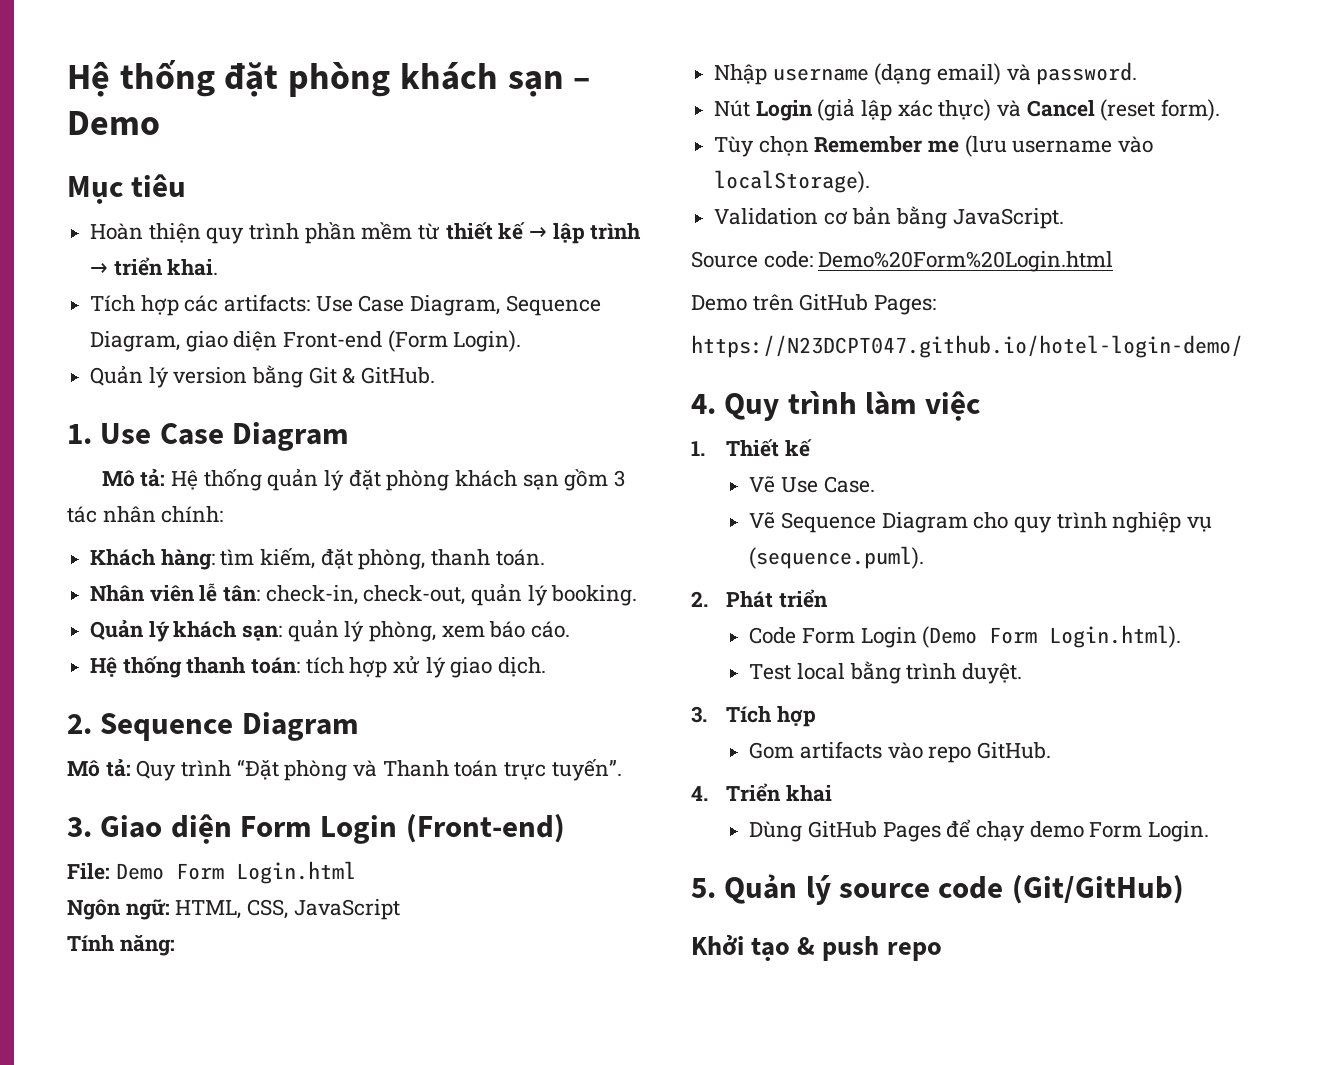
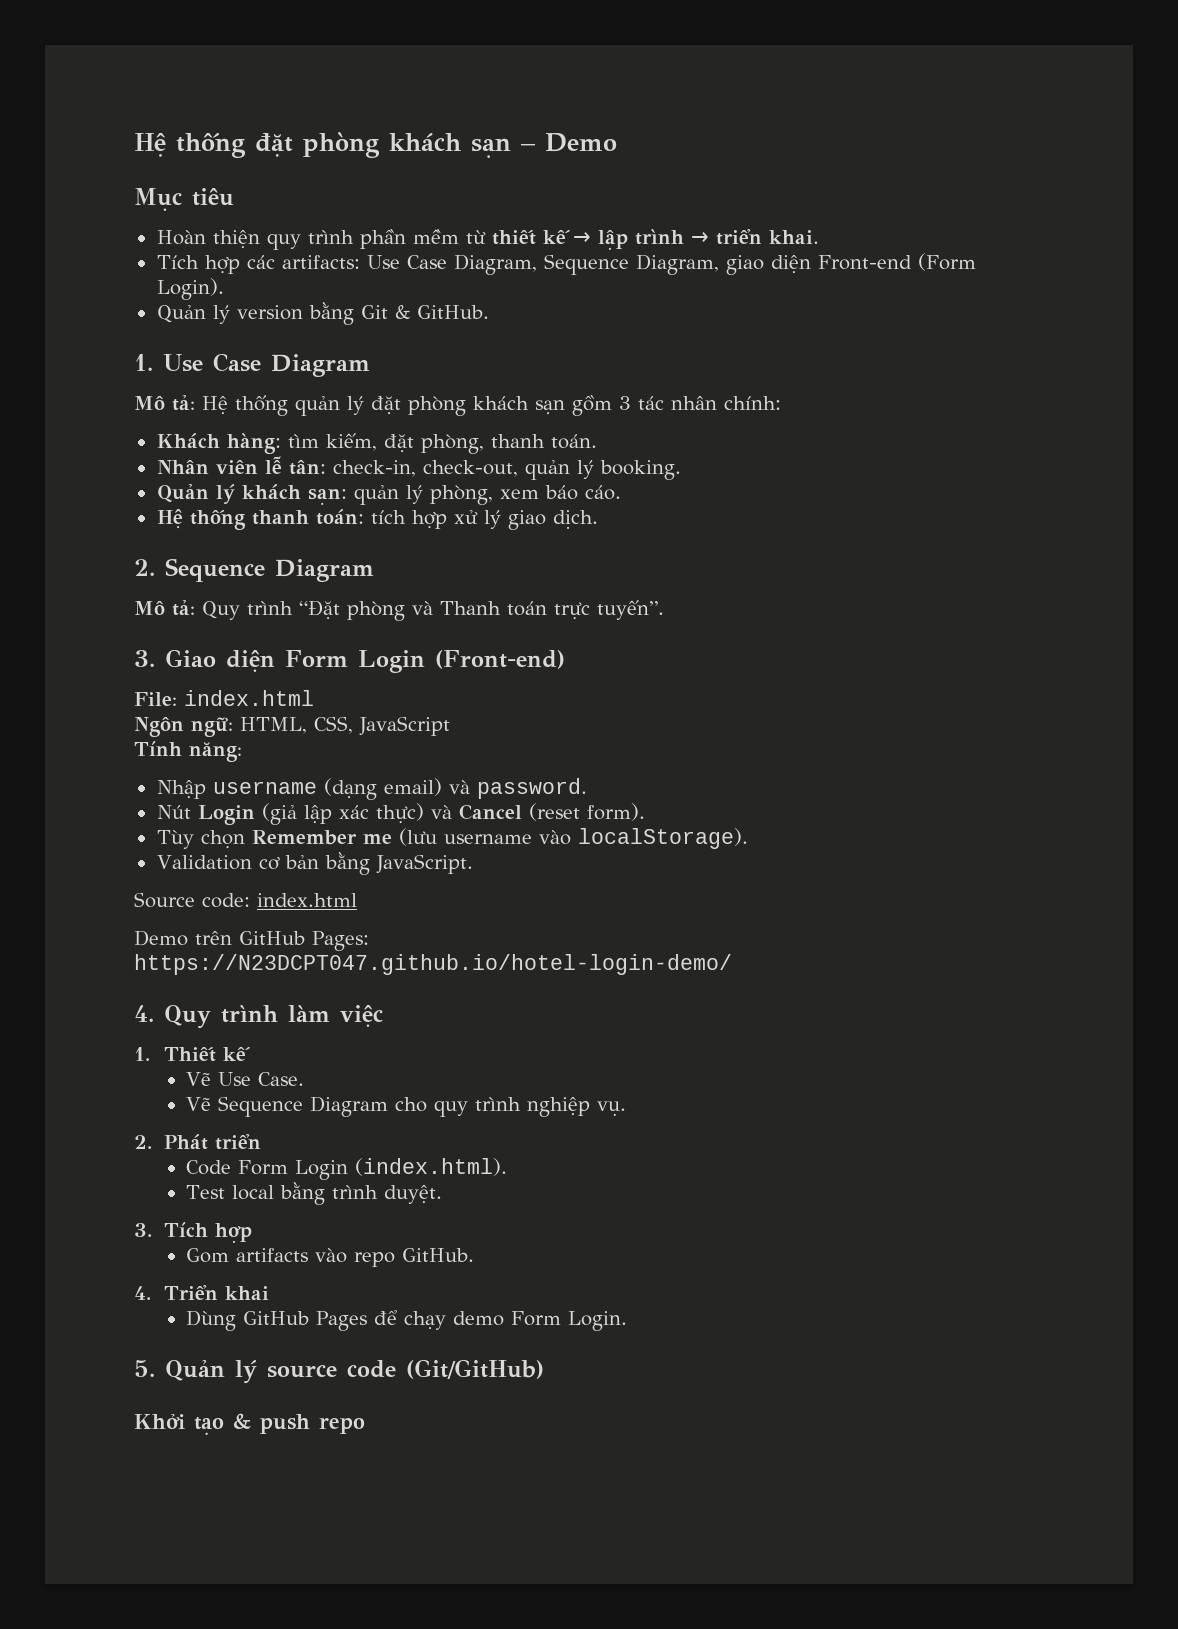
- File: Demo Form Login.html
+ File: index.html
- Source code: Demo%20Form%20Login.html
+ Source code: index.html
- Vẽ Sequence Diagram cho quy trình nghiệp vụ (sequence.puml).
+ Vẽ Sequence Diagram cho quy trình nghiệp vụ.
- Code Form Login (Demo Form Login.html).
+ Code Form Login (index.html).

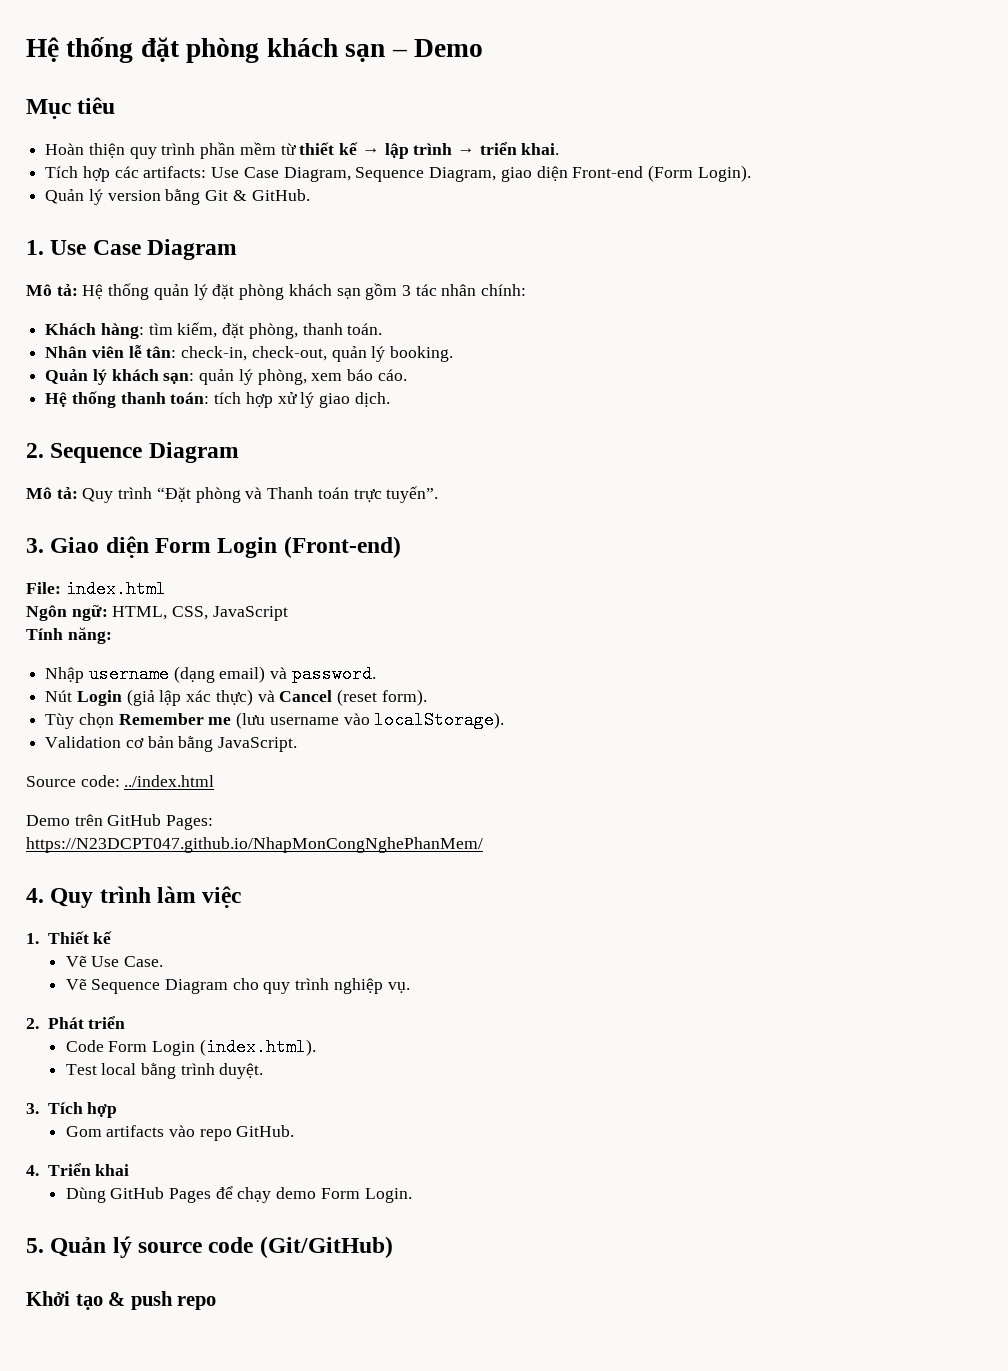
- Source code: index.html
+ Source code: ../index.html
- https://N23DCPT047.github.io/hotel-login-demo/
+ https://N23DCPT047.github.io/NhapMonCongNghePhanMem/

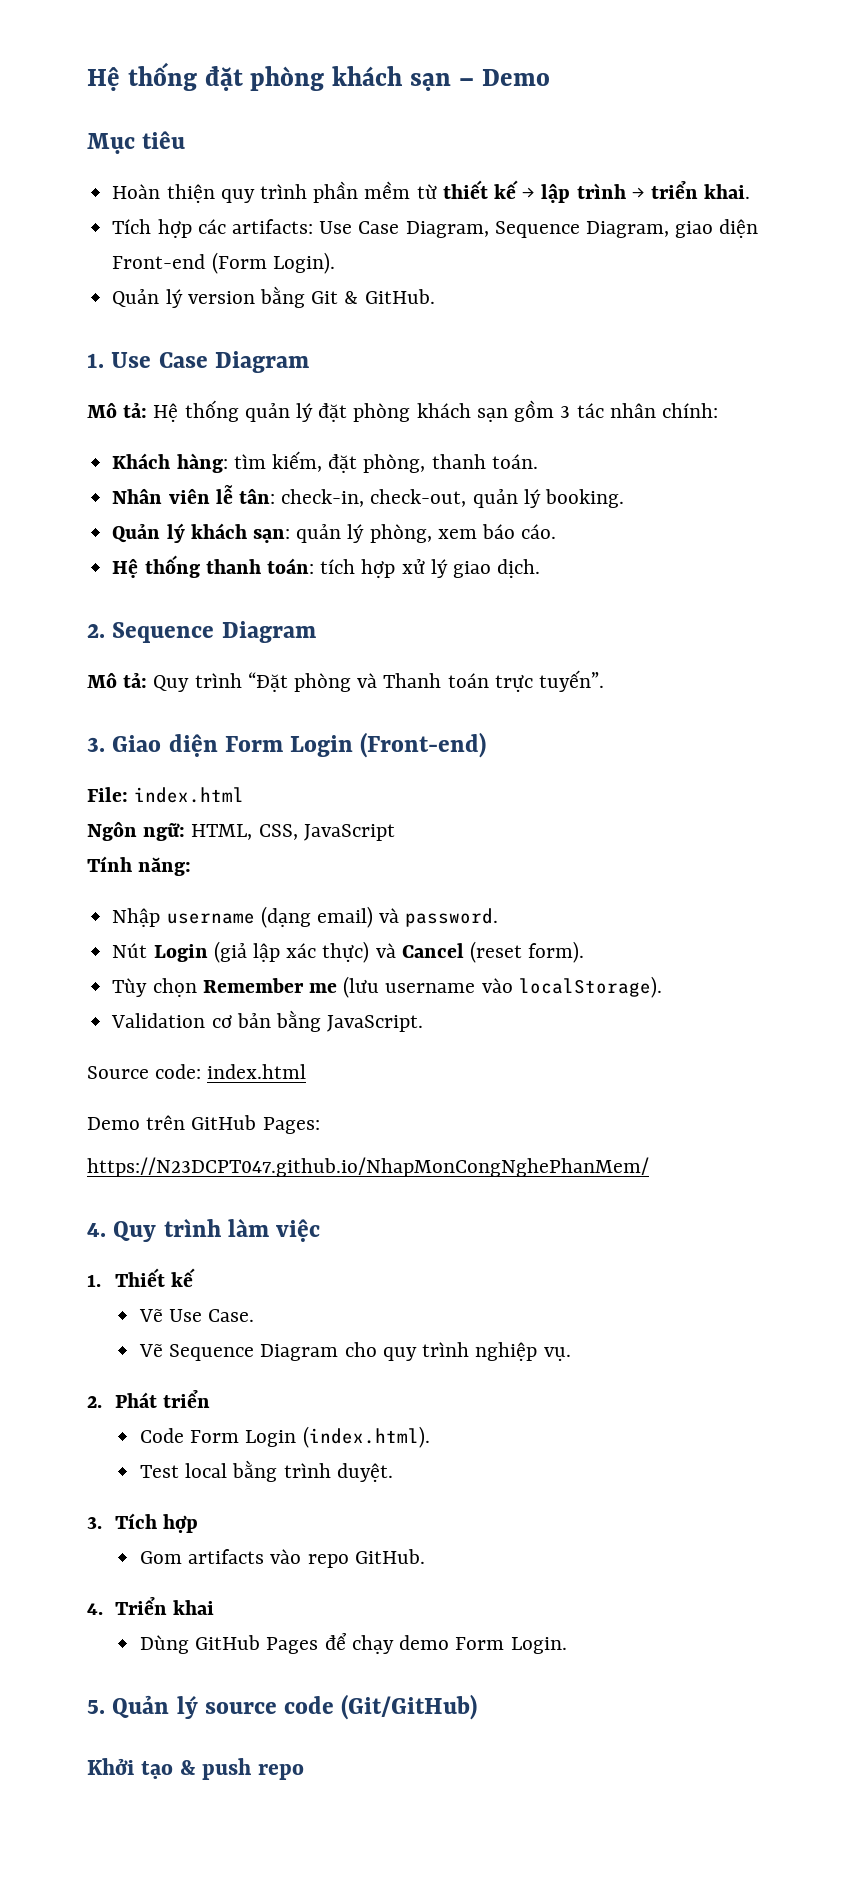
- Source code: ../index.html
+ Source code: index.html

